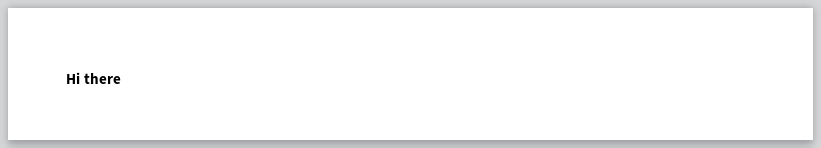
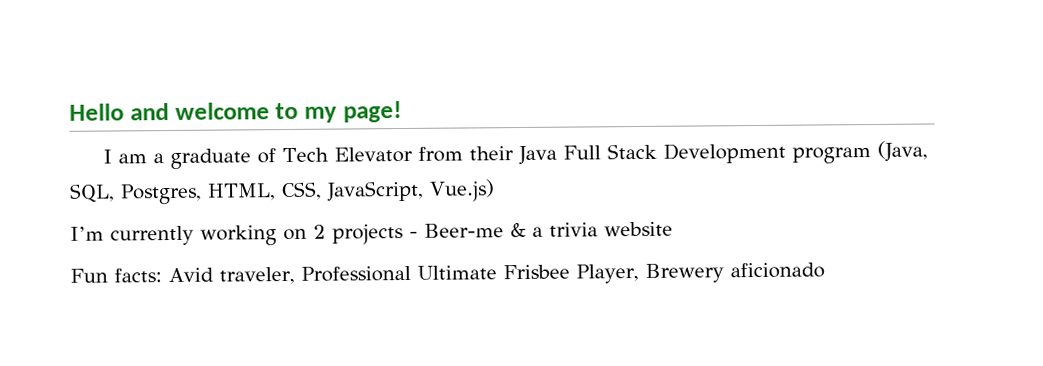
- Hi there
+ Hello and welcome to my page!
+ I am a graduate of Tech Elevator from their Java Full Stack Development program (Java, SQL, Postgres, HTML, CSS, JavaScript, Vue.js)
+ I’m currently working on 2 projects - Beer-me & a trivia website
+ Fun facts: Avid traveler, Professional Ultimate Frisbee Player, Brewery aficionado

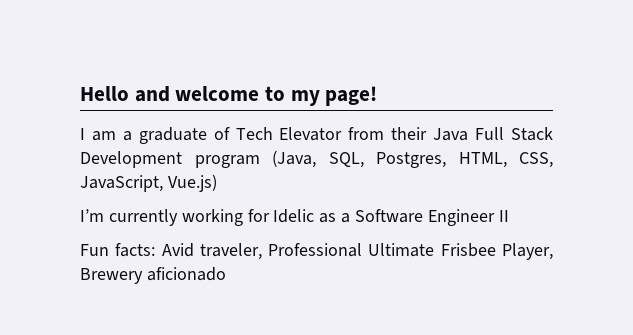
- I’m currently working on 2 projects - Beer-me & a trivia website
+ I’m currently working for Idelic as a Software Engineer II

